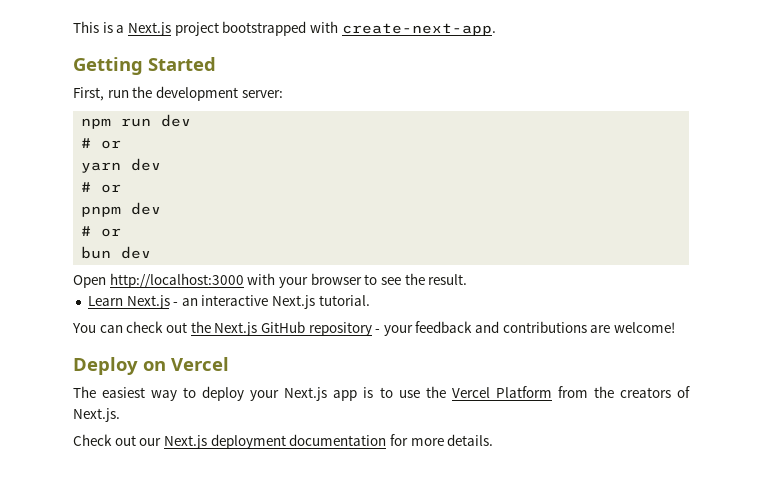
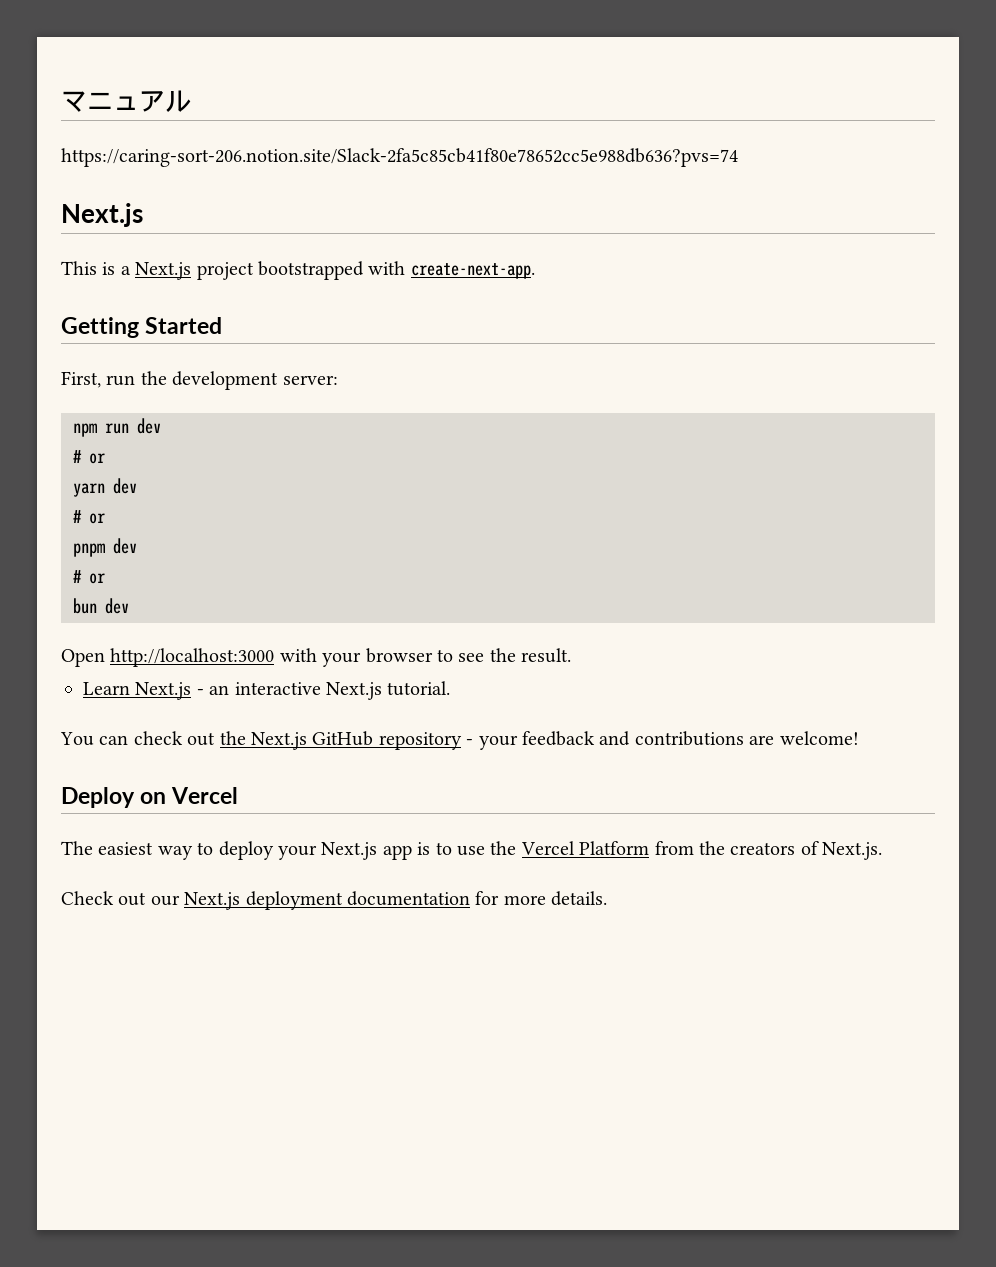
+ マニュアル
+ https://caring-sort-206.notion.site/Slack-2fa5c85cb41f80e78652cc5e988db636?pvs=74
+ Next.js

